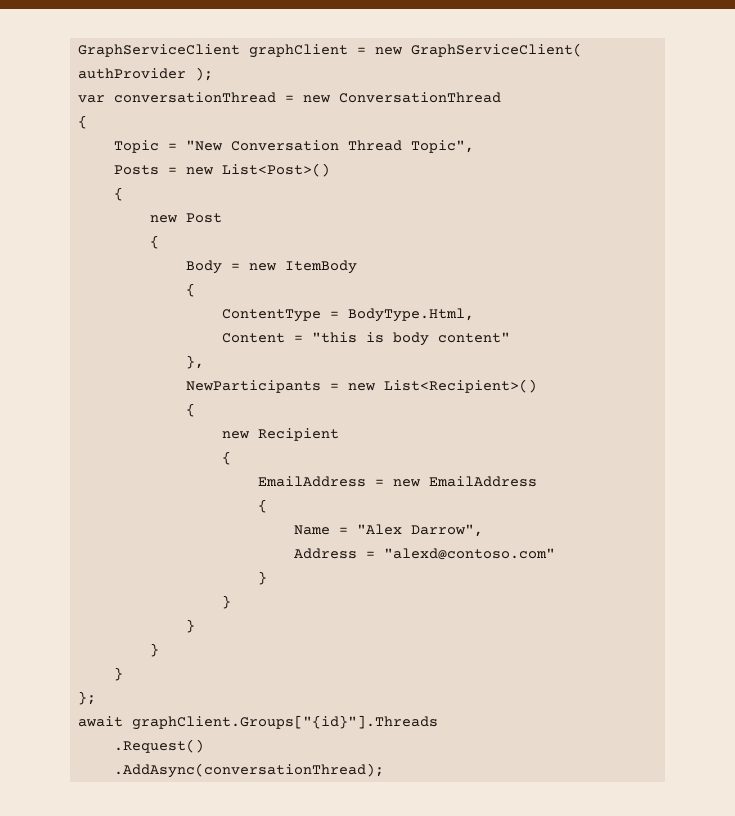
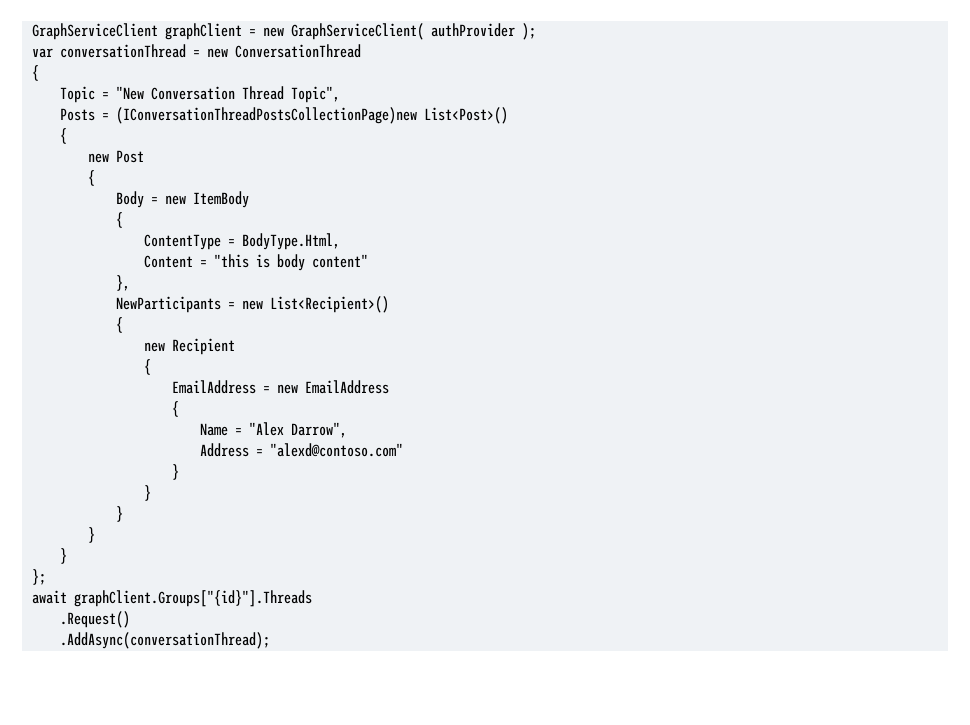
- Posts = new List<Post>()
+ Posts = (IConversationThreadPostsCollectionPage)new List<Post>()

